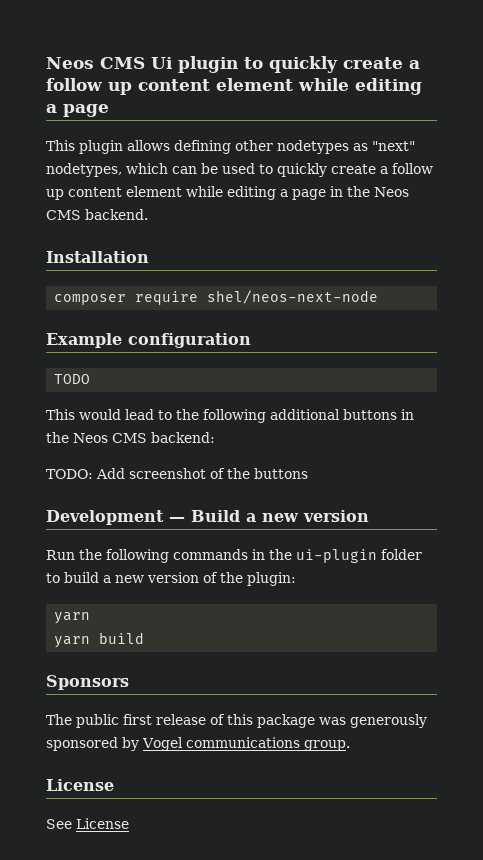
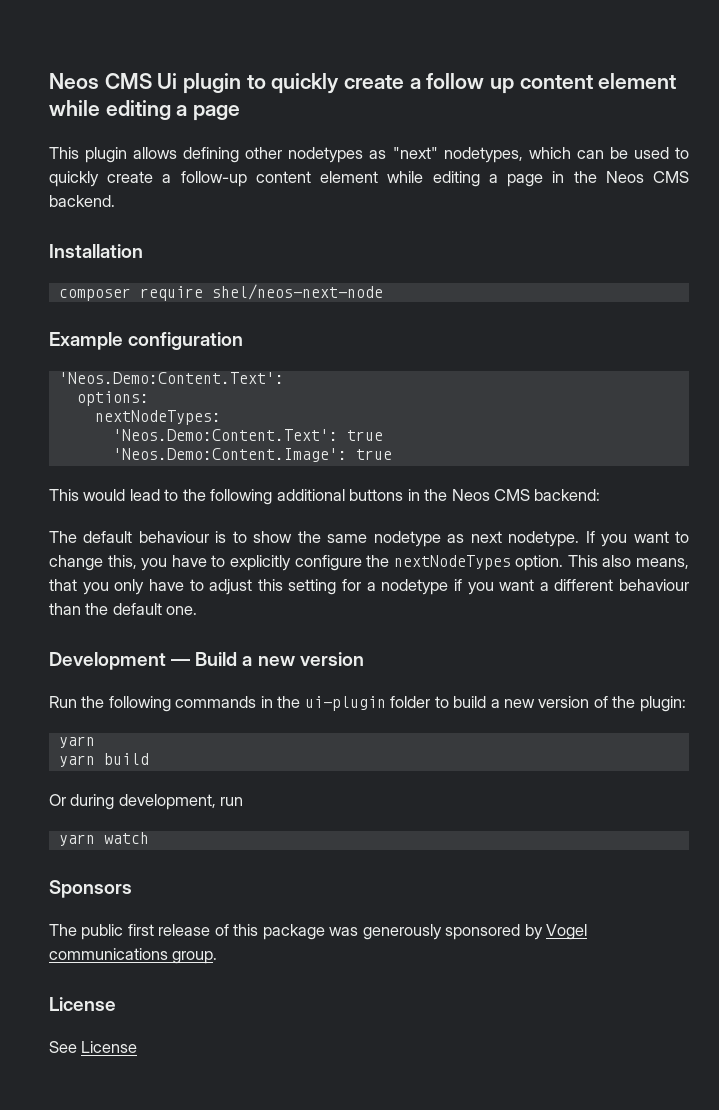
- This plugin allows defining other nodetypes as "next" nodetypes, which can be used to quickly create a follow up content element while editing a page in the Neos CMS backend.
+ This plugin allows defining other nodetypes as "next" nodetypes, which can be used to quickly create a follow-up content element while editing a page in the Neos CMS backend.
  Example configuration
- TODO
+ 'Neos.Demo:Content.Text':
+ options:
+ nextNodeTypes:
+ 'Neos.Demo:Content.Text': true
+ 'Neos.Demo:Content.Image': true
- TODO: Add screenshot of the buttons
+ The default behaviour is to show the same nodetype as next nodetype. If you want to change this, you have to explicitly configure the nextNodeTypes option. This also means, that you only have to adjust this setting for a nodetype if you want a different behaviour than the default one.
+ Or during development, run
+ yarn watch

